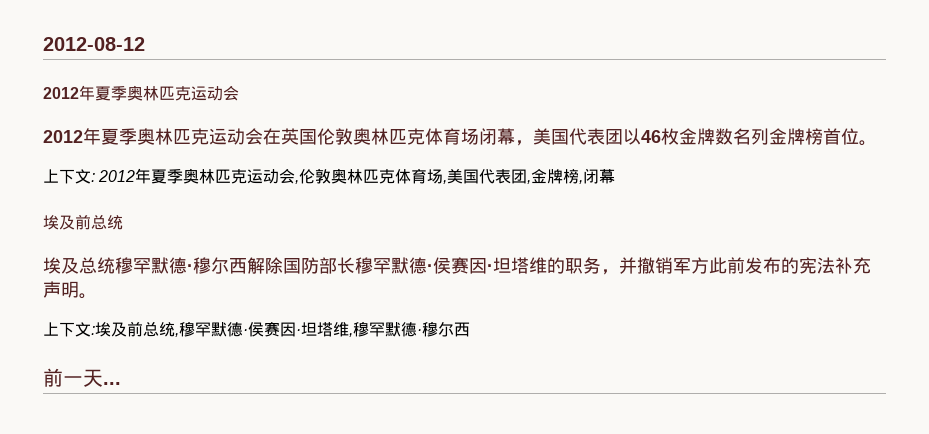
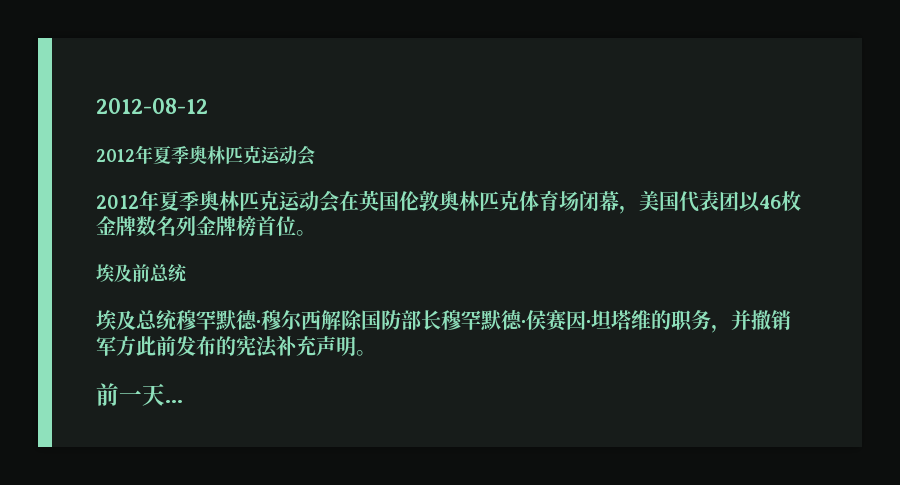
- 上下文: 2012年夏季奥林匹克运动会,伦敦奥林匹克体育场,美国代表团,金牌榜,闭幕
- 上下文:埃及前总统,穆罕默德·侯赛因·坦塔维,穆罕默德·穆尔西

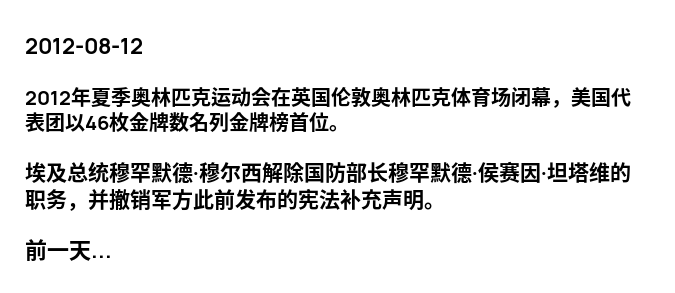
  2012-08-12
- 2012年夏季奥林匹克运动会
- 埃及前总统

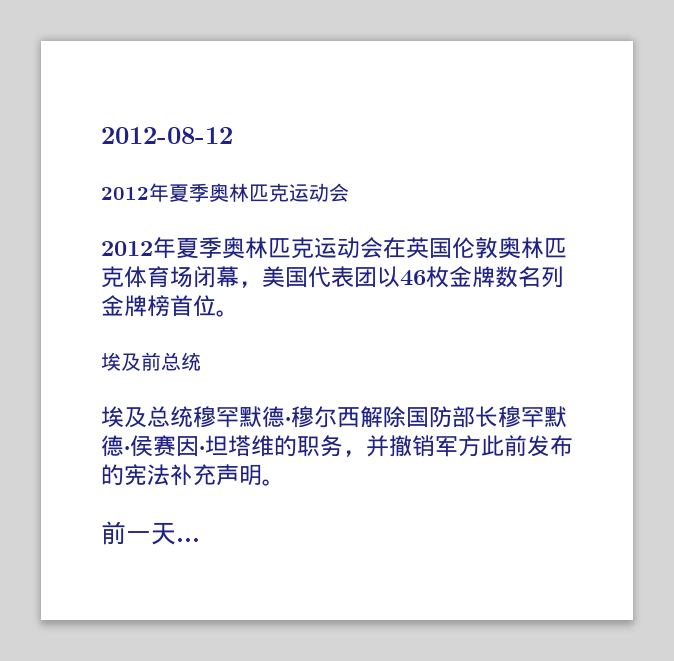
  2012-08-12
+ 2012年夏季奥林匹克运动会
+ 埃及前总统

